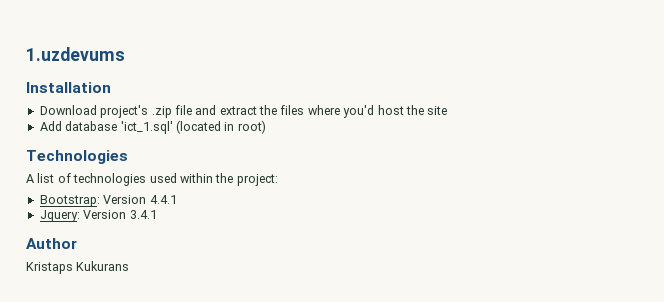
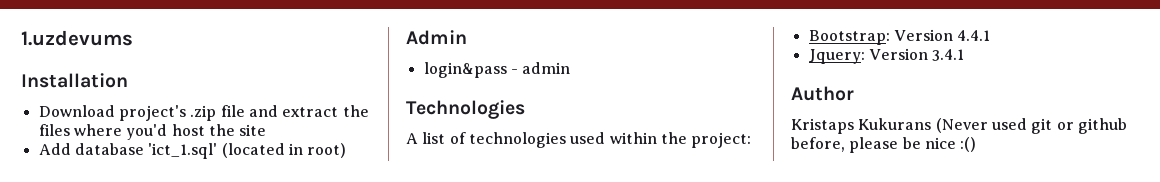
+ Admin
+ login&pass - admin
- Kristaps Kukurans
+ Kristaps Kukurans (Never used git or github before, please be nice :()

